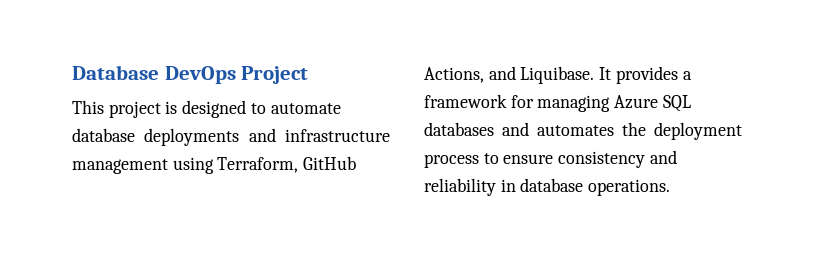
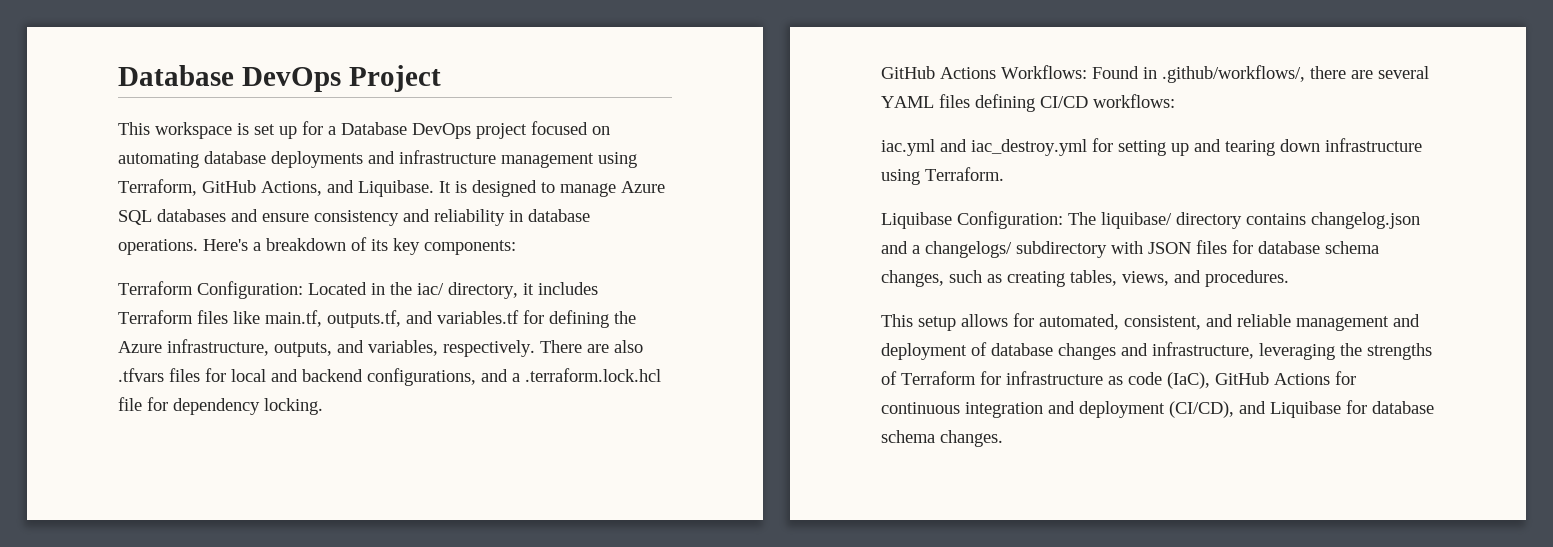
- This project is designed to automate database deployments and infrastructure management using Terraform, GitHub Actions, and Liquibase.
+ This workspace is set up for a Database DevOps project focused on automating database deployments and infrastructure management using Terraform, GitHub Actions, and Liquibase.
- It provides a framework for managing Azure SQL databases and automates the deployment process to ensure consistency and reliability in database operations.
+ It is designed to manage Azure SQL databases and ensure consistency and reliability in database operations.
+ Here's a breakdown of its key components:
+ Terraform Configuration: Located in the iac/ directory, it includes Terraform files like main.tf, outputs.tf, and variables.tf for defining the Azure infrastructure, outputs, and variables, respectively. There are also .tfvars files for local and backend configurations, and a .terraform.lock.hcl file for dependency locking.
+ GitHub Actions Workflows: Found in .github/workflows/, there are several YAML files defining CI/CD workflows:
+ iac.yml and iac_destroy.yml for setting up and tearing down infrastructure using Terraform.
+ Liquibase Configuration: The liquibase/ directory contains changelog.json and a changelogs/ subdirectory with JSON files for database schema changes, such as creating tables, views, and procedures.
+ This setup allows for automated, consistent, and reliable management and deployment of database changes and infrastructure, leveraging the strengths of Terraform for infrastructure as code (IaC), GitHub Actions for continuous integration and deployment (CI/CD), and Liquibase for database schema changes.

